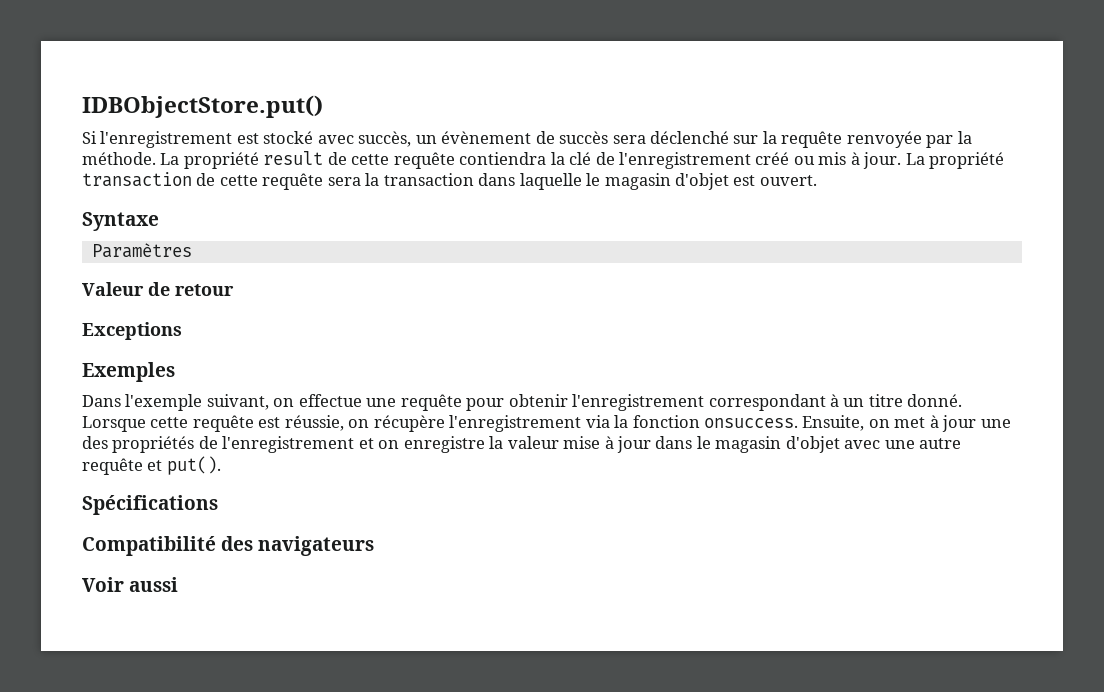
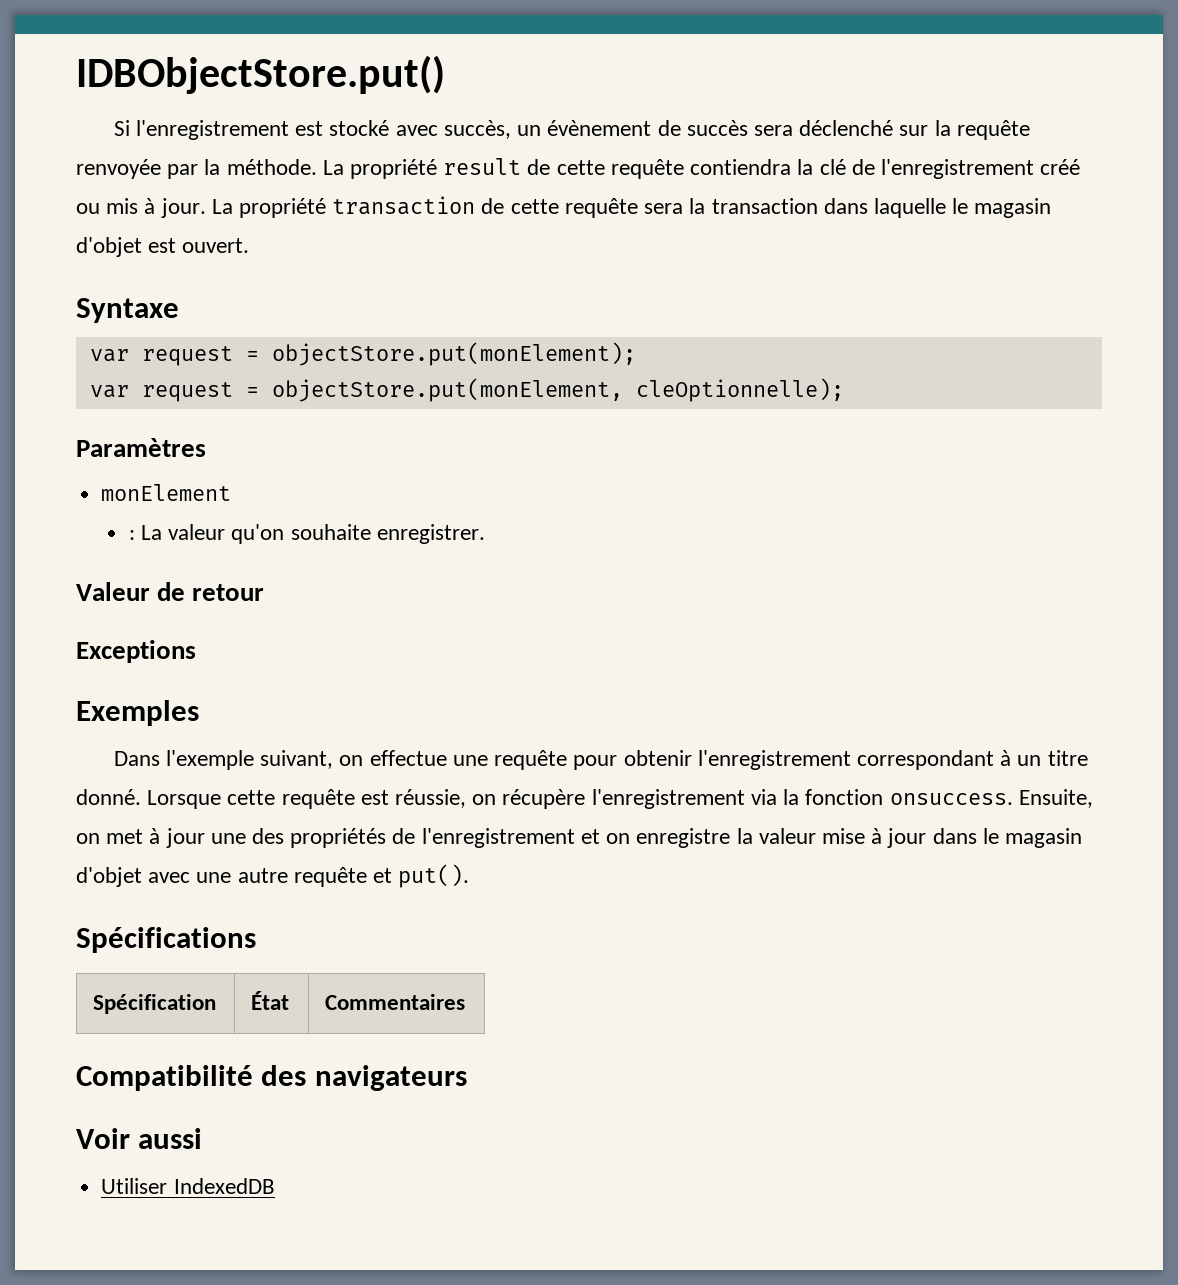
+ var request = objectStore.put(monElement);
+ var request = objectStore.put(monElement, cleOptionnelle);
  Paramètres
+ monElement
+ : La valeur qu'on souhaite enregistrer.
+ Spécification | État | Commentaires
+ Utiliser IndexedDB

